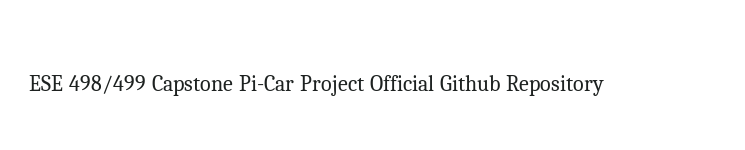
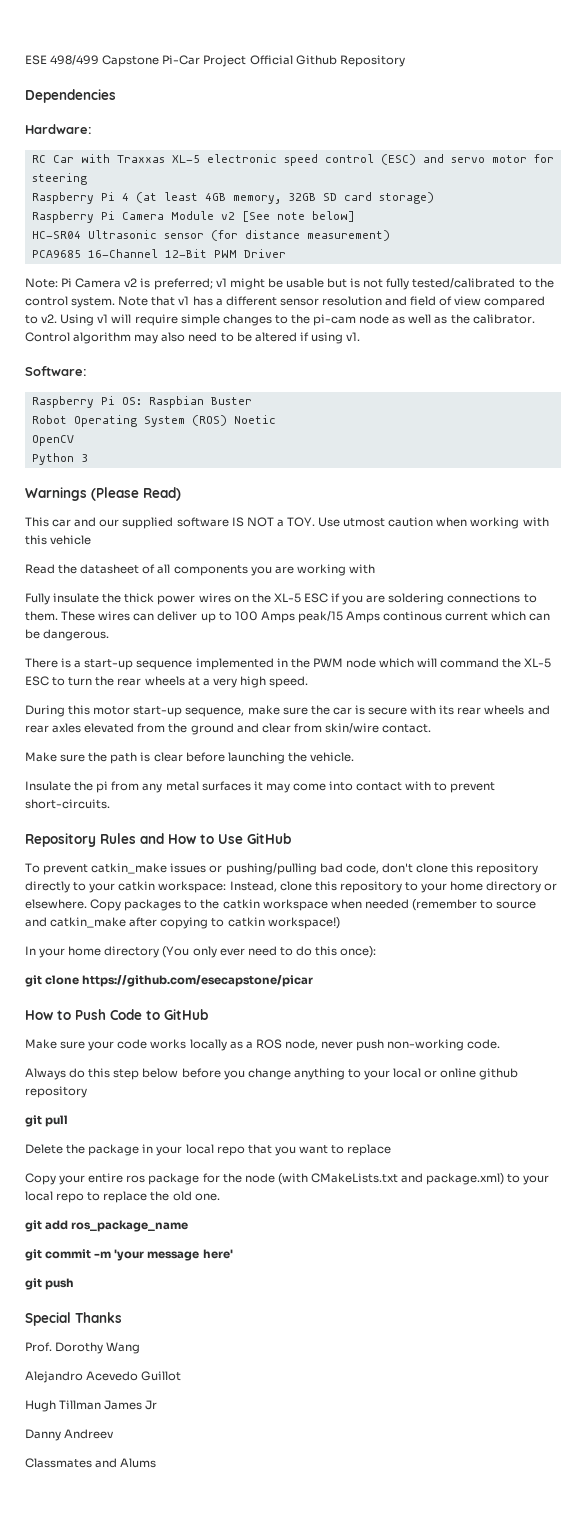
+ Dependencies
+ Hardware:
+ RC Car with Traxxas XL-5 electronic speed control (ESC) and servo motor for steering
+ Raspberry Pi 4 (at least 4GB memory, 32GB SD card storage)
+ Raspberry Pi Camera Module v2 [See note below]
+ HC-SR04 Ultrasonic sensor (for distance measurement)
+ PCA9685 16-Channel 12-Bit PWM Driver
+ Note: Pi Camera v2 is preferred; v1 might be usable but is not fully tested/calibrated to the control system. Note that v1 has a different sensor resolution and field of view compared to v2. Using v1 will require simple changes to the pi-cam node as well as the calibrator. Control algorithm may also need to be altered if using v1.
+ Software:
+ Raspberry Pi OS: Raspbian Buster
+ Robot Operating System (ROS) Noetic
+ OpenCV
+ Python 3
+ Warnings (Please Read)
+ This car and our supplied software IS NOT a TOY. Use utmost caution when working with this vehicle
+ Read the datasheet of all components you are working with
+ Fully insulate the thick power wires on the XL-5 ESC if you are soldering connections to them. These wires can deliver up to 100 Amps peak/15 Amps continous current which can be dangerous.
+ There is a start-up sequence implemented in the PWM node which will command the XL-5 ESC to turn the rear wheels at a very high speed.
+ During this motor start-up sequence, make sure the car is secure with its rear wheels and rear axles elevated from the ground and clear from skin/wire contact.
+ Make sure the path is clear before launching the vehicle.
+ Insulate the pi from any metal surfaces it may come into contact with to prevent short-circuits.
+ Repository Rules and How to Use GitHub
+ To prevent catkin_make issues or pushing/pulling bad code, don't clone this repository directly to your catkin workspace: Instead, clone this repository to your home directory or elsewhere. Copy packages to the catkin workspace when needed (remember to source and catkin_make after copying to catkin workspace!)
+ In your home directory (You only ever need to do this once):
+ git clone https://github.com/esecapstone/picar
+ How to Push Code to GitHub
+ Make sure your code works locally as a ROS node, never push non-working code.
+ Always do this step below before you change anything to your local or online github repository
+ git pull
+ Delete the package in your local repo that you want to replace
+ Copy your entire ros package for the node (with CMakeLists.txt and package.xml) to your local repo to replace the old one.
+ git add ros_package_name
+ git commit -m 'your message here'
+ git push
+ Special Thanks
+ Prof. Dorothy Wang
+ Alejandro Acevedo Guillot
+ Hugh Tillman James Jr
+ Danny Andreev
+ Classmates and Alums

